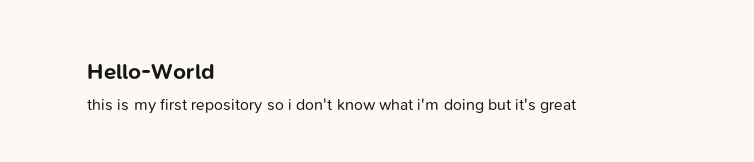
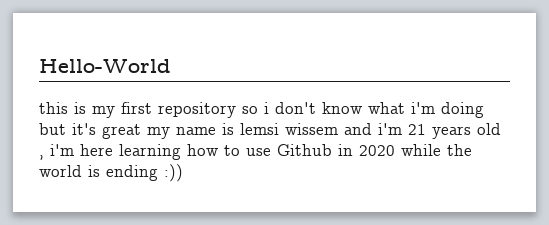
- this is my first repository so i don't know what i'm doing but it's great
+ this is my first repository so i don't know what i'm doing but it's great my name is lemsi wissem and i'm 21 years old , i'm here learning how to use Github in 2020 while the world is ending :))

